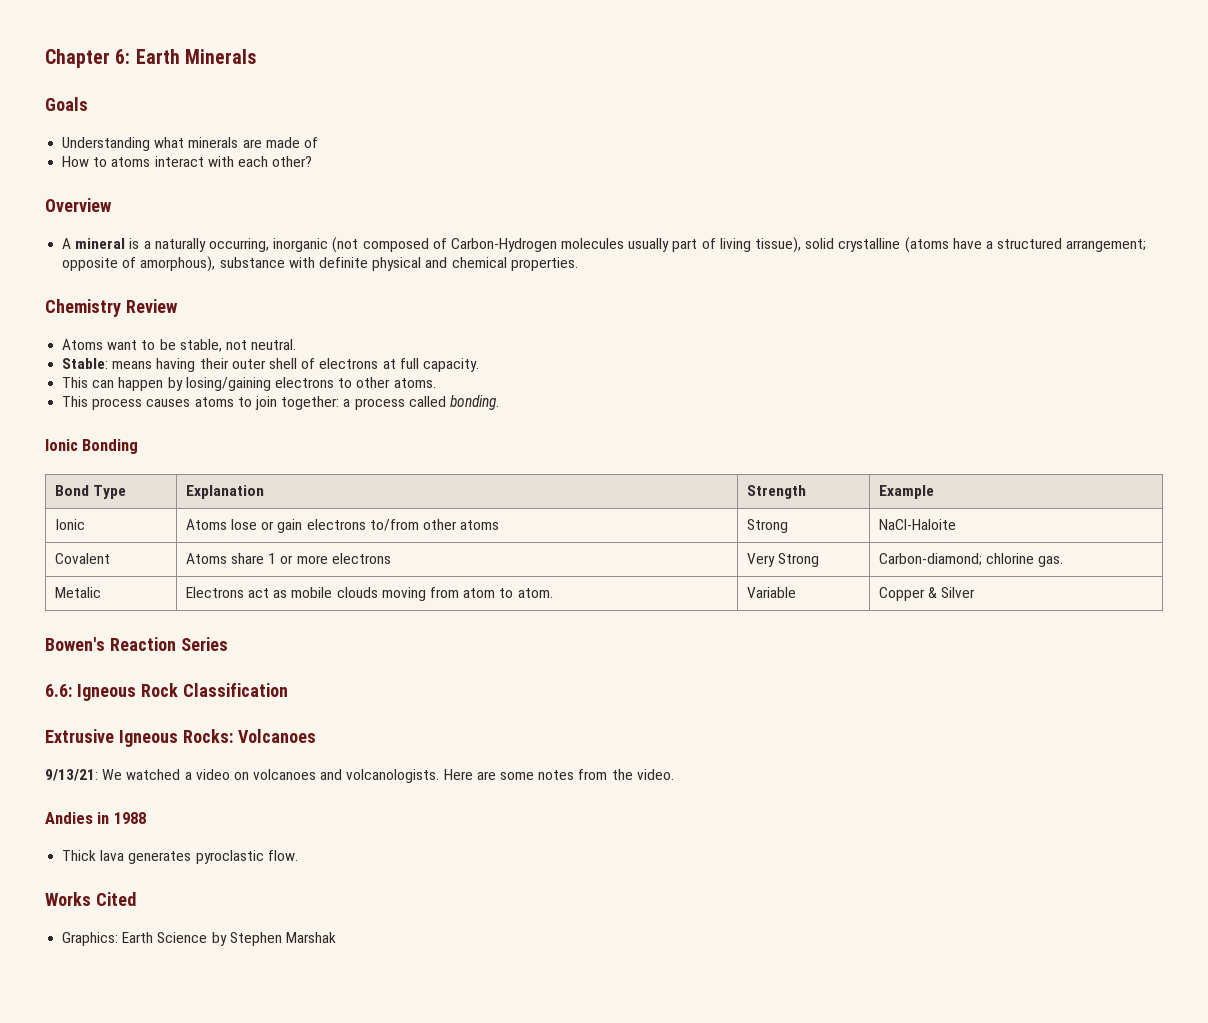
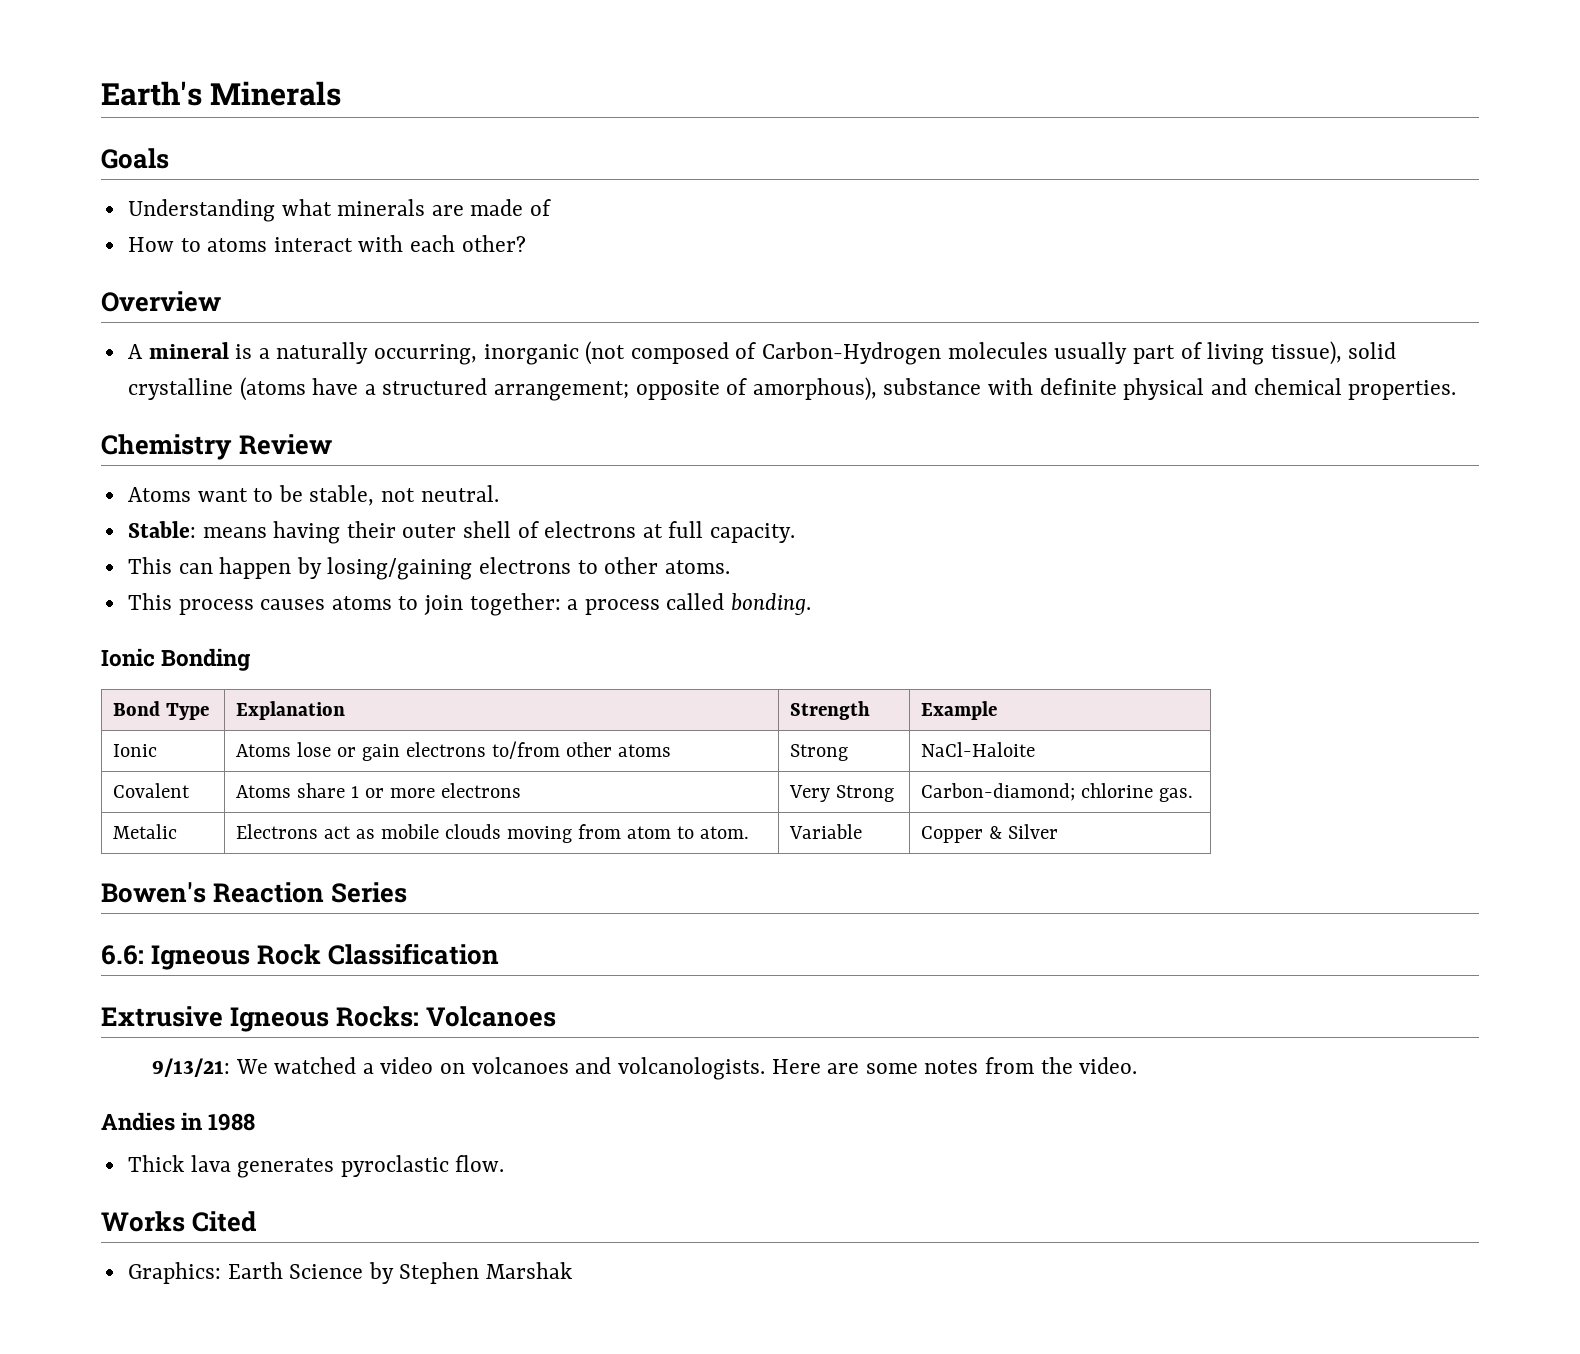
- Chapter 6: Earth Minerals
+ Earth's Minerals

